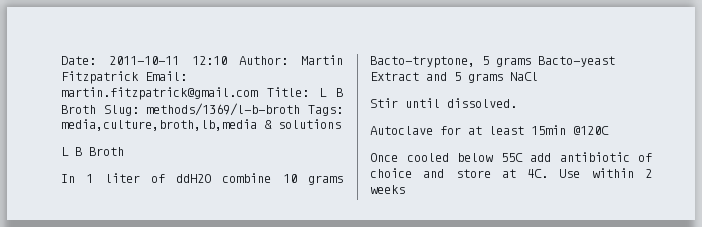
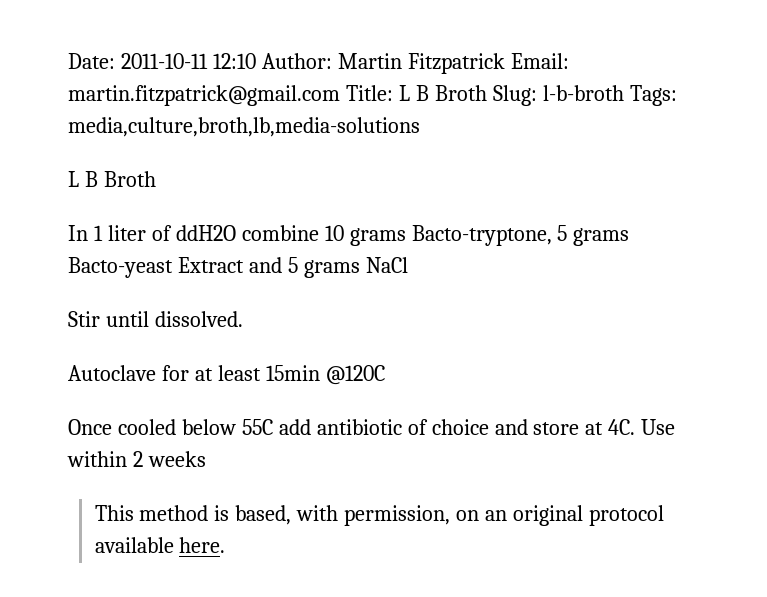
- Date: 2011-10-11 12:10 Author: Martin Fitzpatrick Email: martin.fitzpatrick@gmail.com Title: L B Broth Slug: methods/1369/l-b-broth Tags: media,culture,broth,lb,media & solutions
+ Date: 2011-10-11 12:10 Author: Martin Fitzpatrick Email: martin.fitzpatrick@gmail.com Title: L B Broth Slug: l-b-broth Tags: media,culture,broth,lb,media-solutions
+ This method is based, with permission, on an original protocol available here.

